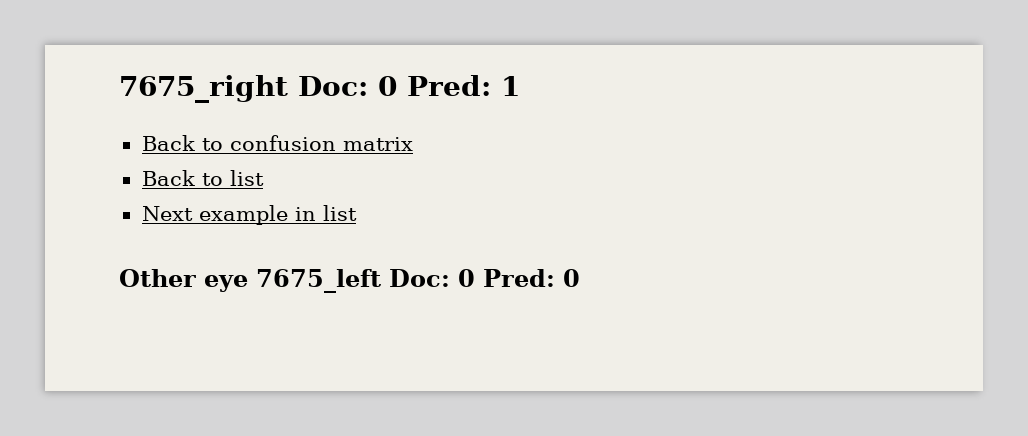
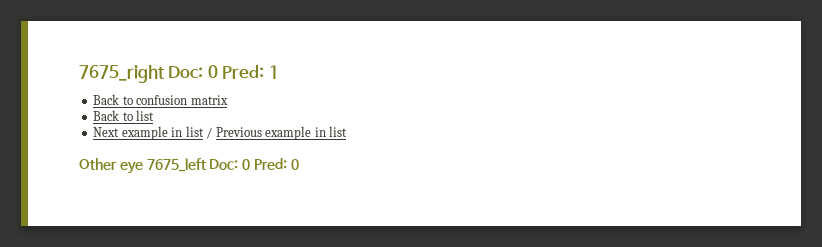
- Next example in list
+ Next example in list / Previous example in list

